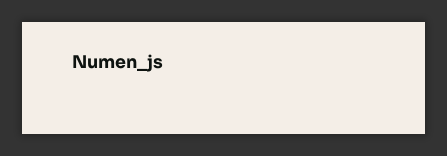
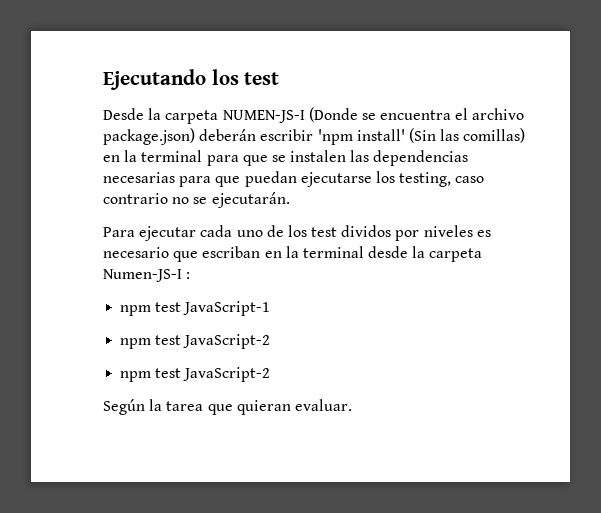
- Numen_js
+ Ejecutando los test
+ Desde la carpeta NUMEN-JS-I (Donde se encuentra el archivo package.json) deberán escribir 'npm install' (Sin las comillas) en la terminal para que se instalen las dependencias necesarias para que puedan ejecutarse los testing, caso contrario no se ejecutarán.
+ Para ejecutar cada uno de los test dividos por niveles es necesario que escriban en la terminal desde la carpeta Numen-JS-I :
+ npm test JavaScript-1
+ npm test JavaScript-2
+ npm test JavaScript-2
+ Según la tarea que quieran evaluar.

